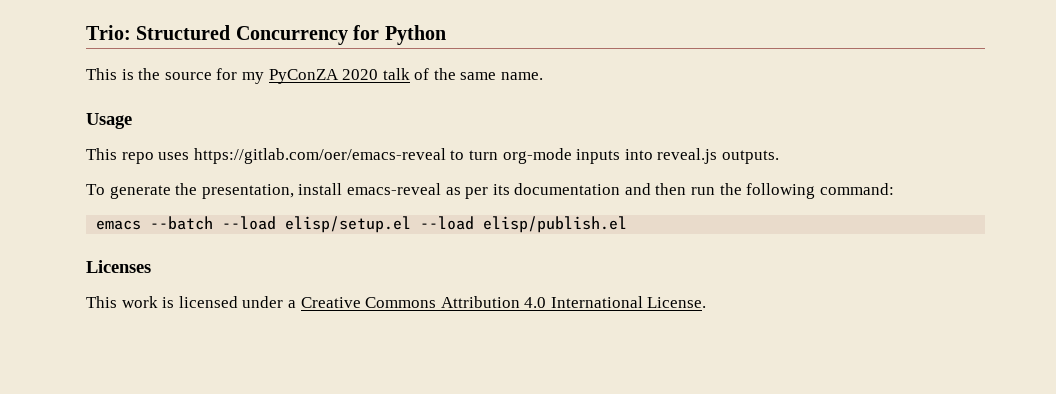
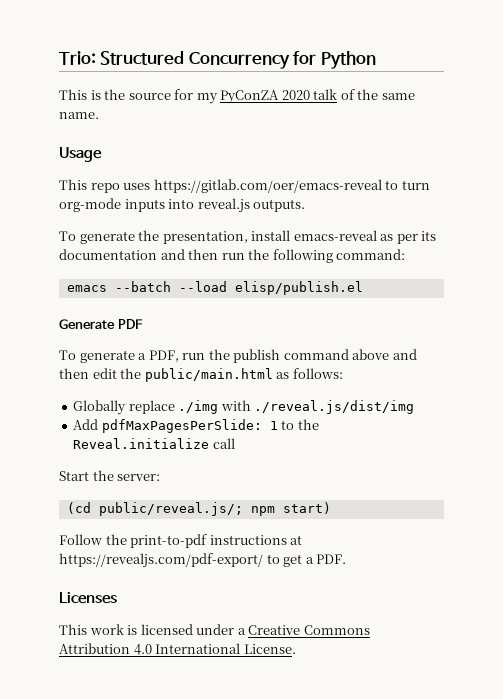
- emacs --batch --load elisp/setup.el --load elisp/publish.el
+ emacs --batch --load elisp/publish.el
+ Generate PDF
+ To generate a PDF, run the publish command above and then edit the public/main.html as follows:
+ Globally replace ./img with ./reveal.js/dist/img
+ Add pdfMaxPagesPerSlide: 1 to the Reveal.initialize call
+ Start the server:
+ (cd public/reveal.js/; npm start)
+ Follow the print-to-pdf instructions at https://revealjs.com/pdf-export/ to get a PDF.

